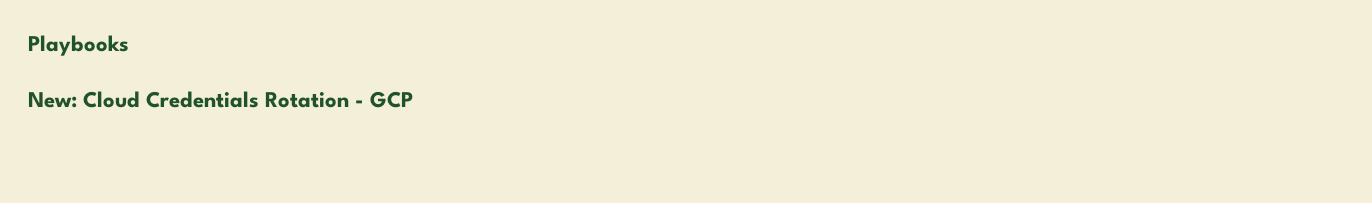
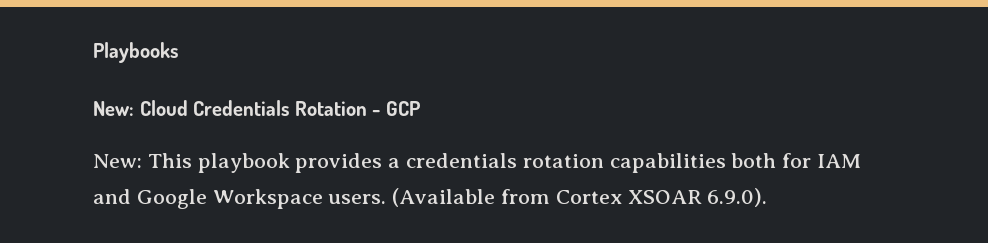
+ New: This playbook provides a credentials rotation capabilities both for IAM and Google Workspace users. (Available from Cortex XSOAR 6.9.0).

